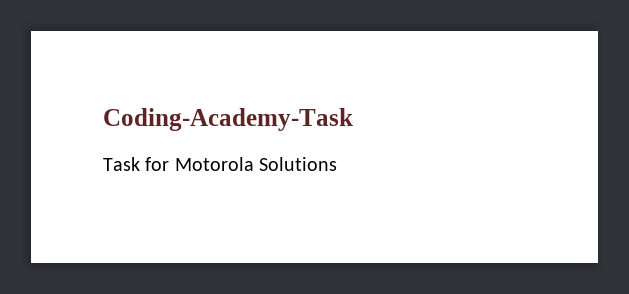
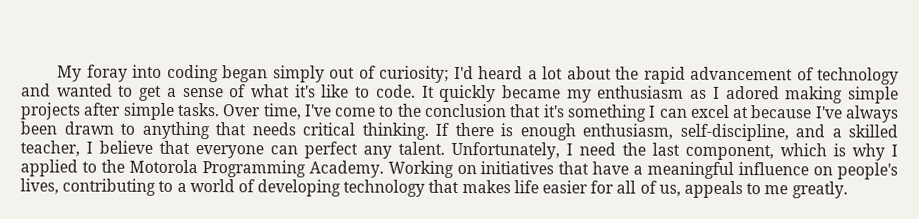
- Coding-Academy-Task
- Task for Motorola Solutions
+ My foray into coding began simply out of curiosity; I'd heard a lot about the rapid advancement of technology and wanted to get a sense of what it's like to code. It quickly became my enthusiasm as I adored making simple projects after simple tasks. Over time, I've come to the conclusion that it's something I can excel at because I've always been drawn to anything that needs critical thinking. If there is enough enthusiasm, self-discipline, and a skilled teacher, I believe that everyone can perfect any talent. Unfortunately, I need the last component, which is why I applied to the Motorola Programming Academy. Working on initiatives that have a meaningful influence on people's lives, contributing to a world of developing technology that makes life easier for all of us, appeals to me greatly.

